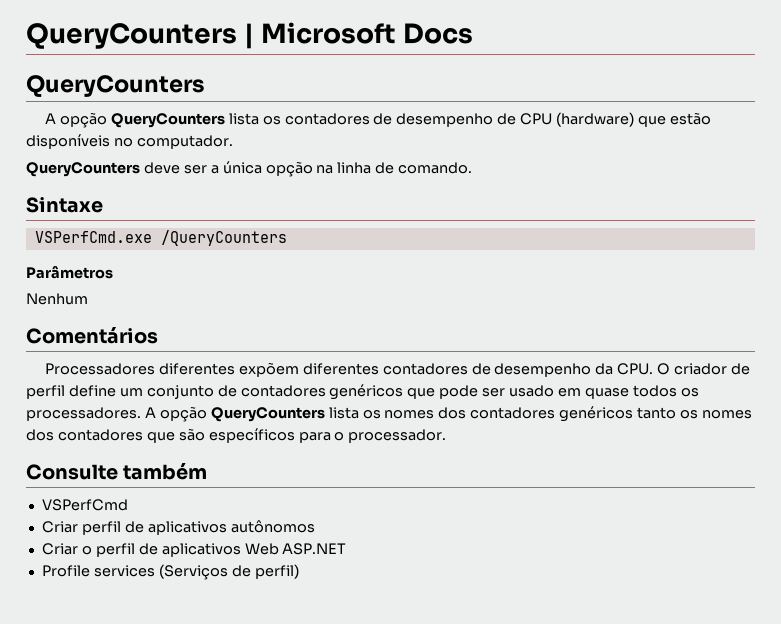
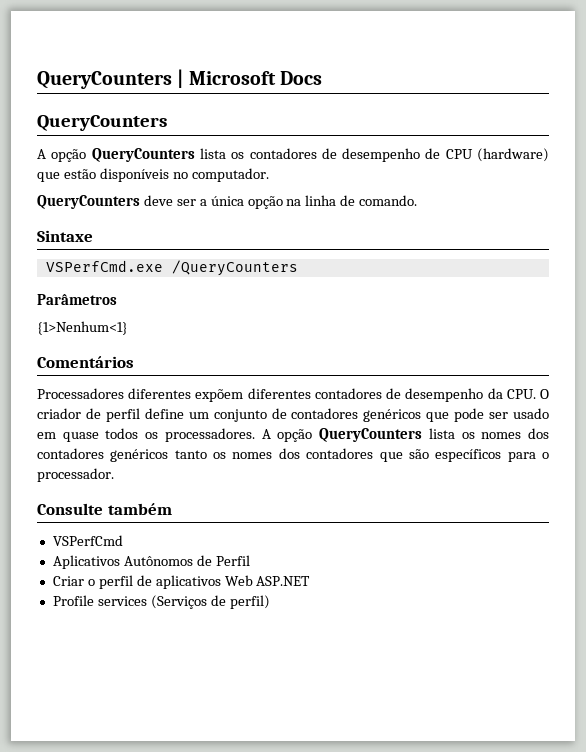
- Nenhum
+ {1>Nenhum<1}
- Criar perfil de aplicativos autônomos
+ Aplicativos Autônomos de Perfil

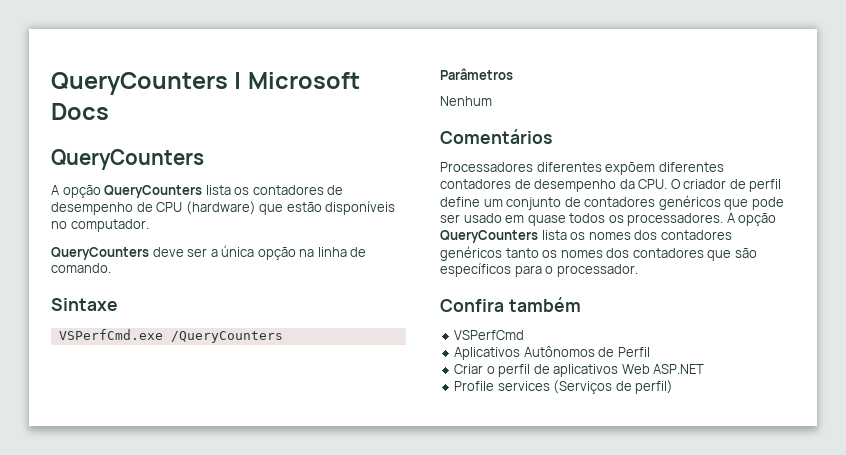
- {1>Nenhum<1}
+ Nenhum
- Consulte também
+ Confira também

